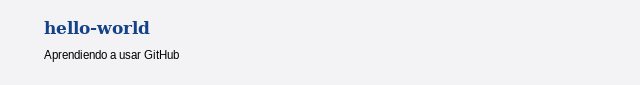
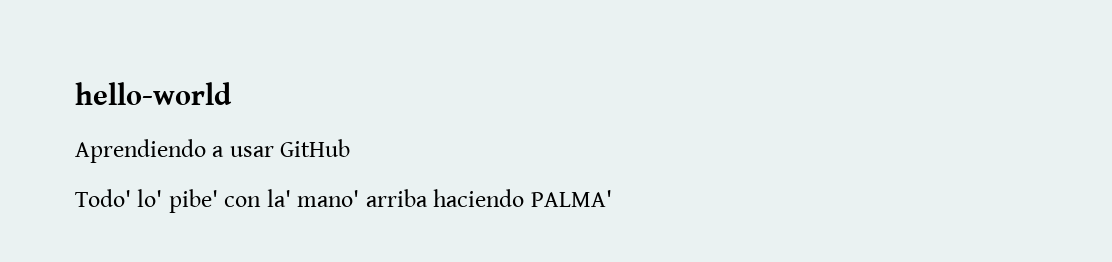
+ Todo' lo' pibe' con la' mano' arriba haciendo PALMA'

